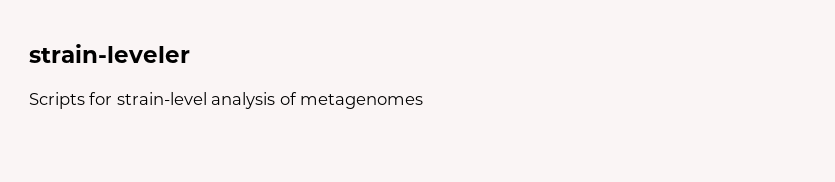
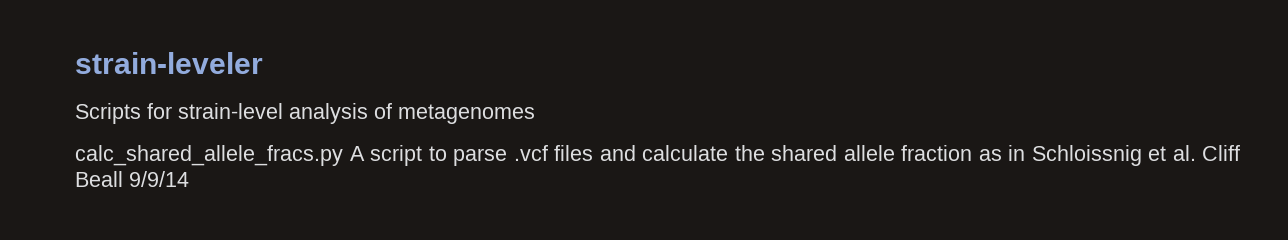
+ calc_shared_allele_fracs.py A script to parse .vcf files and calculate the shared allele fraction as in Schloissnig et al. Cliff Beall 9/9/14

